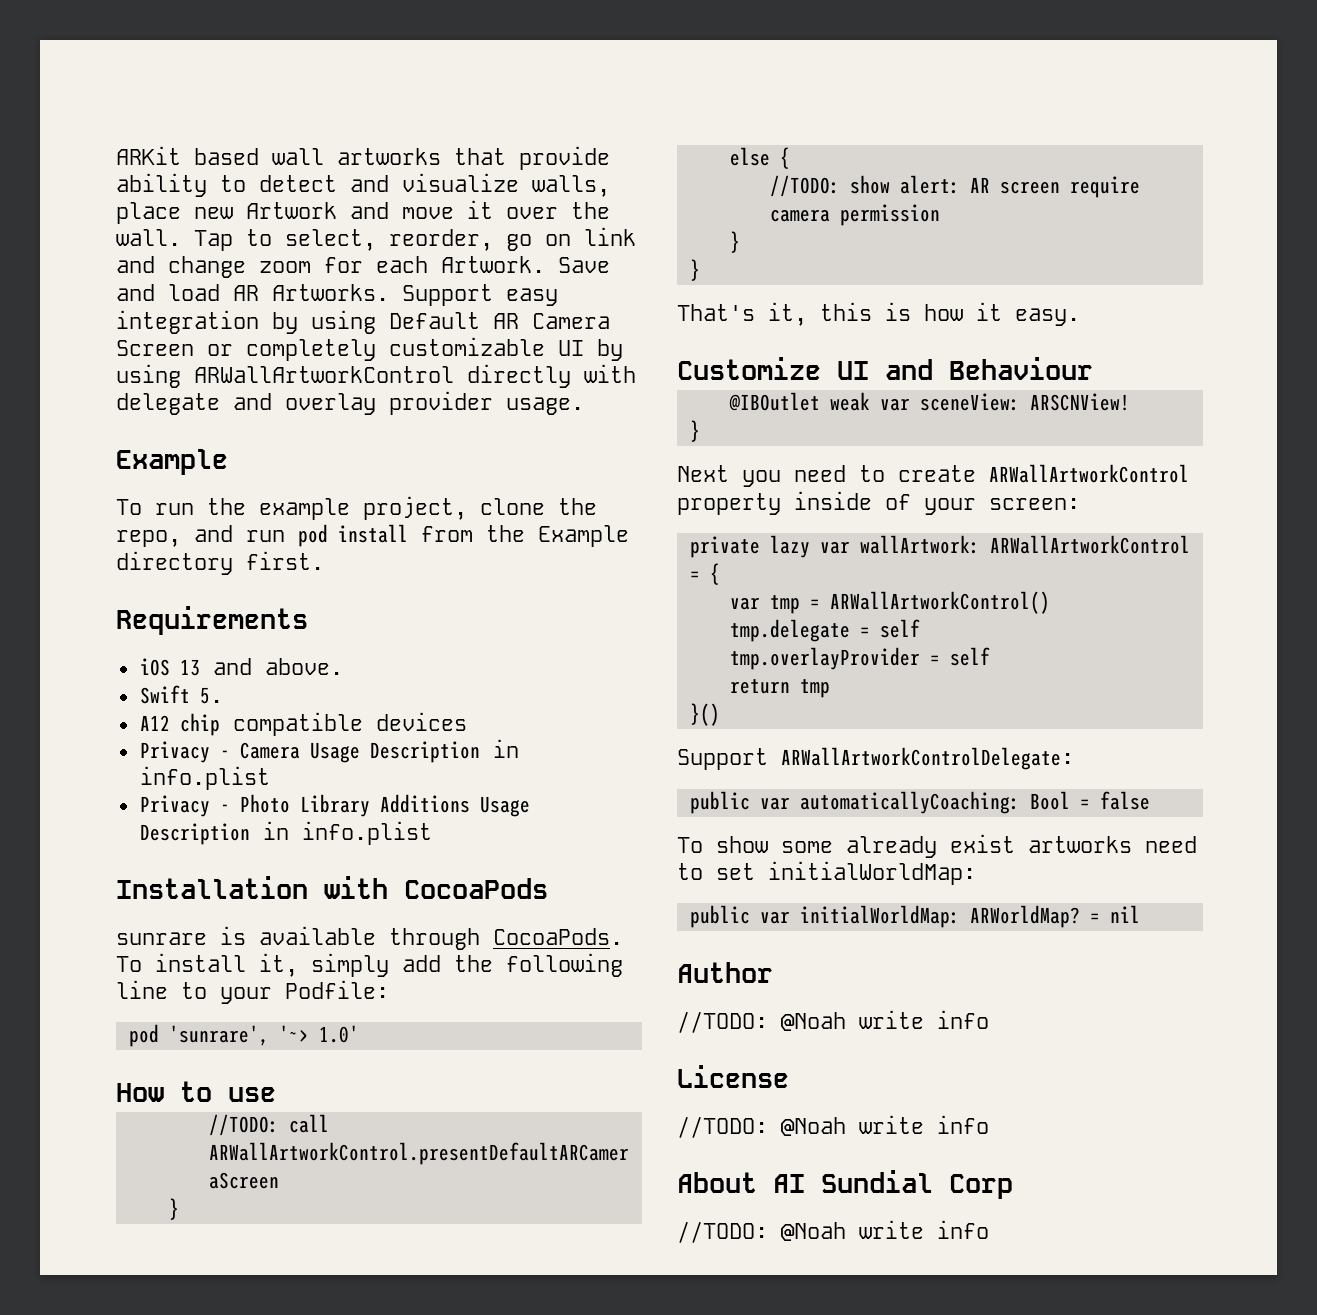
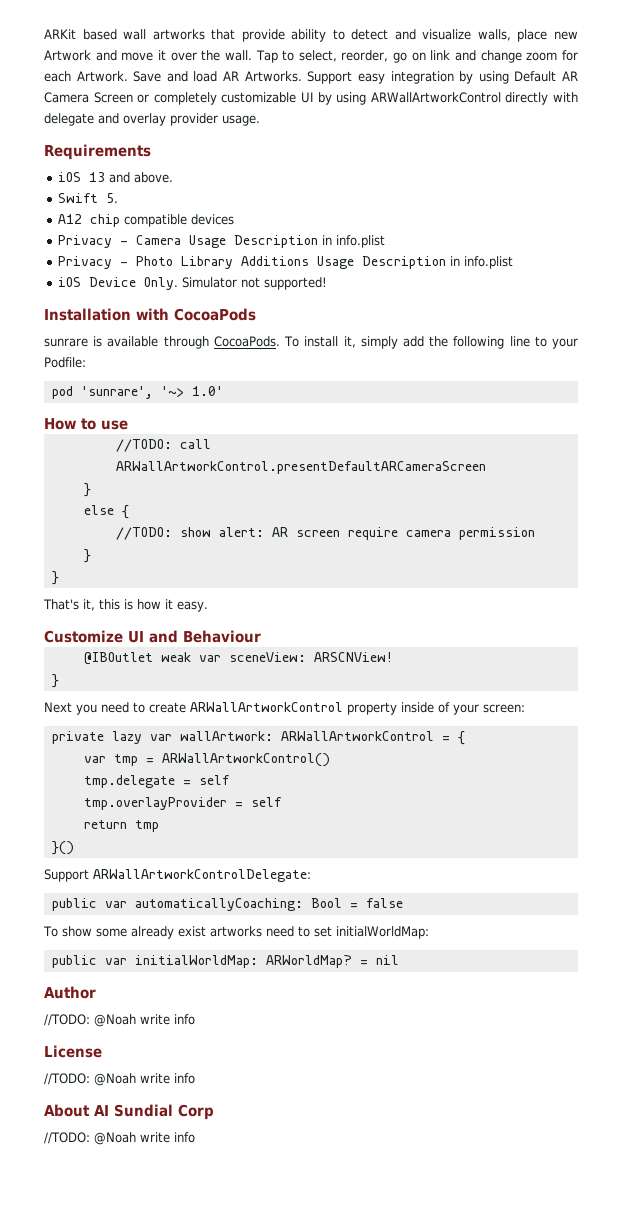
  Support easy integration by using Default AR Camera Screen or completely customizable UI by using ARWallArtworkControl directly with delegate and overlay provider usage.
- Example
- To run the example project, clone the repo, and run pod install from the Example directory first.
+ iOS Device Only. Simulator not supported!

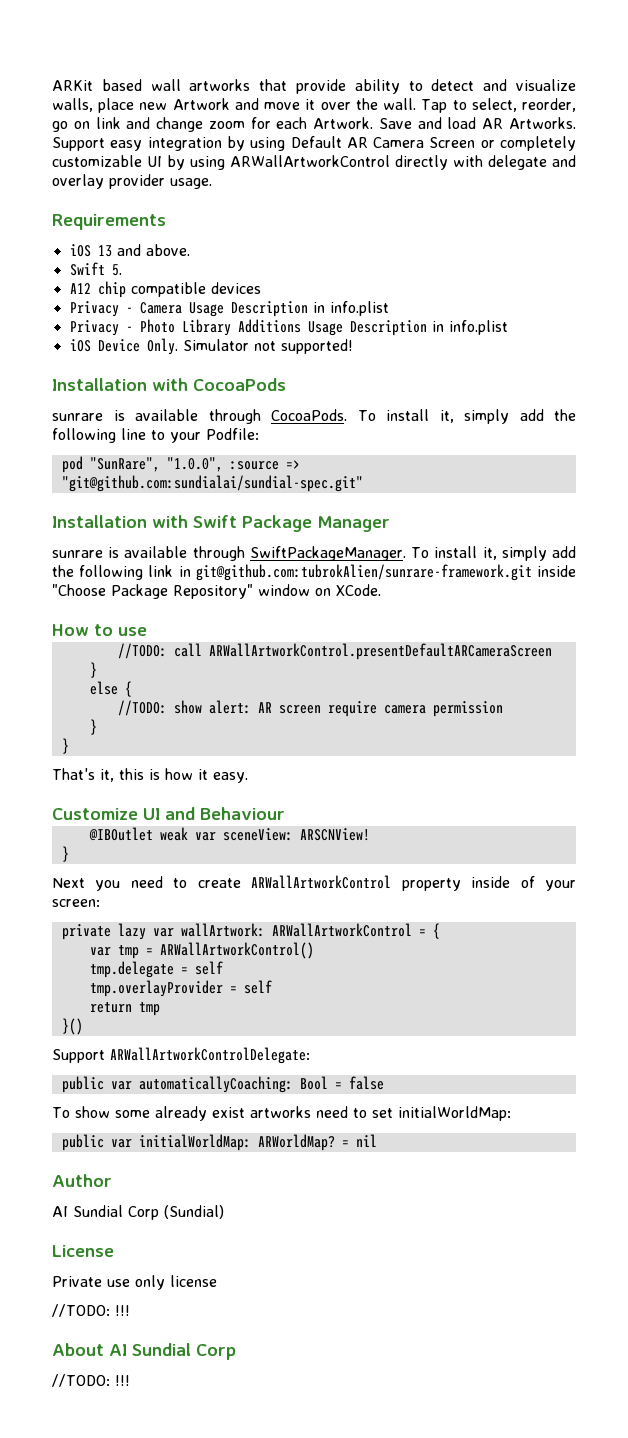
- pod 'sunrare', '~> 1.0'
+ pod "SunRare", "1.0.0", :source => "git@github.com:sundialai/sundial-spec.git"
+ Installation with Swift Package Manager
+ sunrare is available through SwiftPackageManager. To install it, simply add the following link in git@github.com:tubrokAlien/sunrare-framework.git inside "Choose Package Repository" window on XCode.
  Author
- //TODO: @Noah write info
+ AI Sundial Corp (Sundial)
  License
- //TODO: @Noah write info
+ Private use only license
+ //TODO: !!!
  About AI Sundial Corp
- //TODO: @Noah write info
+ //TODO: !!!

